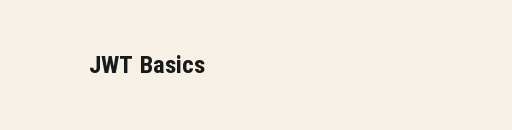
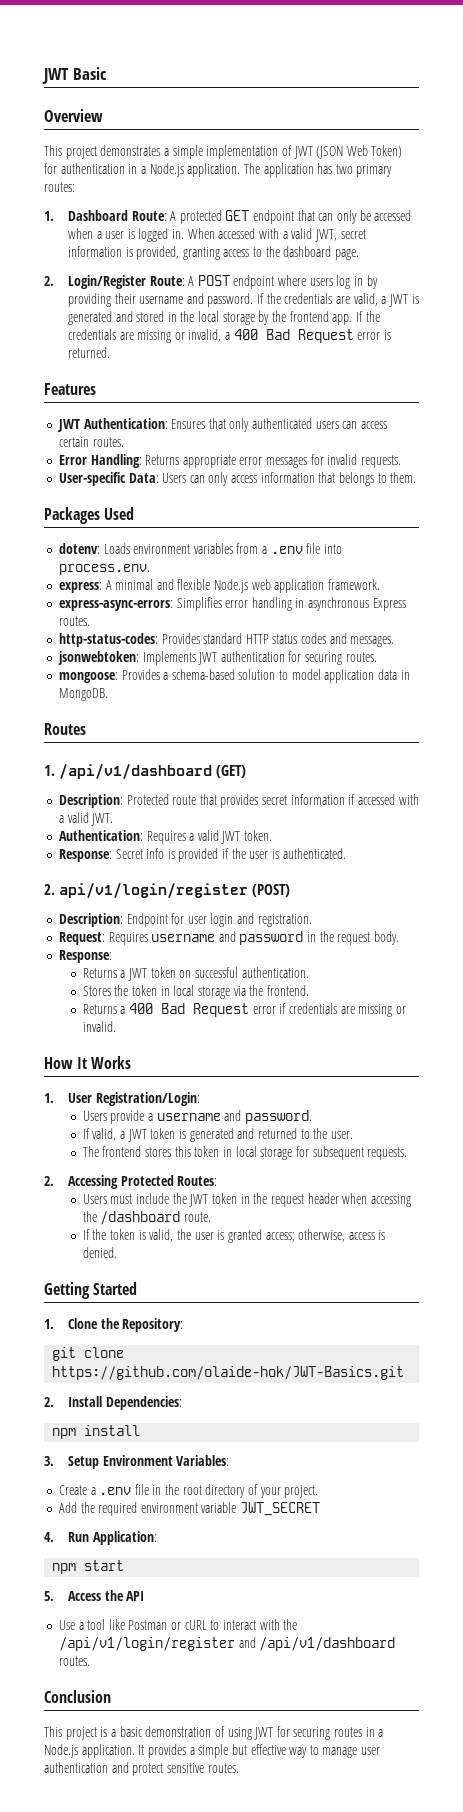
- JWT Basics
+ JWT Basic
+ Overview
+ This project demonstrates a simple implementation of JWT (JSON Web Token) for authentication in a Node.js application. The application has two primary routes:
+ 1. Dashboard Route: A protected GET endpoint that can only be accessed when a user is logged in. When accessed with a valid JWT, secret information is provided, granting access to the dashboard page.
+ 2. Login/Register Route: A POST endpoint where users log in by providing their username and password. If the credentials are valid, a JWT is generated and stored in the local storage by the frontend app. If the credentials are missing or invalid, a 400 Bad Request error is returned.
+ Features
+ JWT Authentication: Ensures that only authenticated users can access certain routes.
+ Error Handling: Returns appropriate error messages for invalid requests.
+ User-specific Data: Users can only access information that belongs to them.
+ Packages Used
+ dotenv: Loads environment variables from a .env file into process.env.
+ express: A minimal and flexible Node.js web application framework.
+ express-async-errors: Simplifies error handling in asynchronous Express routes.
+ http-status-codes: Provides standard HTTP status codes and messages.
+ jsonwebtoken: Implements JWT authentication for securing routes.
+ mongoose: Provides a schema-based solution to model application data in MongoDB.
+ Routes
+ 1. /api/v1/dashboard (GET)
+ Description: Protected route that provides secret information if accessed with a valid JWT.
+ Authentication: Requires a valid JWT token.
+ Response: Secret info is provided if the user is authenticated.
+ 2. api/v1/login/register (POST)
+ Description: Endpoint for user login and registration.
+ Request: Requires username and password in the request body.
+ Response:
+ Returns a JWT token on successful authentication.
+ Stores the token in local storage via the frontend.
+ Returns a 400 Bad Request error if credentials are missing or invalid.
+ How It Works
+ 1. User Registration/Login:
+ Users provide a username and password.
+ If valid, a JWT token is generated and returned to the user.
+ The frontend stores this token in local storage for subsequent requests.
+ 2. Accessing Protected Routes:
+ Users must include the JWT token in the request header when accessing the /dashboard route.
+ If the token is valid, the user is granted access; otherwise, access is denied.
+ Getting Started
+ 1. Clone the Repository:
+ git clone https://github.com/olaide-hok/JWT-Basics.git
+ 2. Install Dependencies:
+ npm install
+ 3. Setup Environment Variables:
+ Create a .env file in the root directory of your project.
+ Add the required environment variable JWT_SECRET
+ 4. Run Application:
+ npm start
+ 5. Access the API
+ Use a tool like Postman or cURL to interact with the /api/v1/login/register and /api/v1/dashboard routes.
+ Conclusion
+ This project is a basic demonstration of using JWT for securing routes in a Node.js application. It provides a simple but effective way to manage user authentication and protect sensitive routes.

